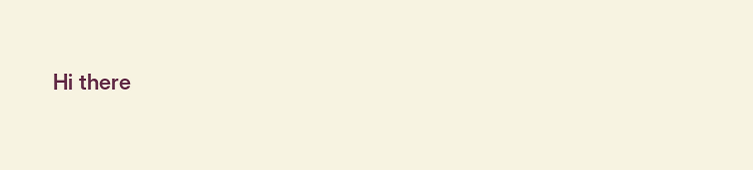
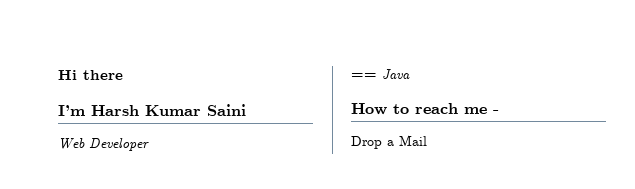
+ I’m Harsh Kumar Saini
+ Web Developer
+ == Java
+ How to reach me -
+ Drop a Mail

